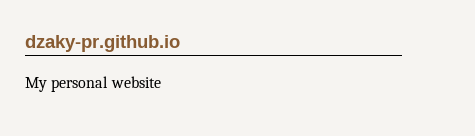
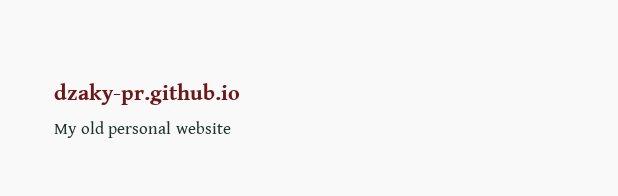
- My personal website
+ My old personal website

